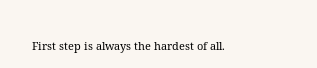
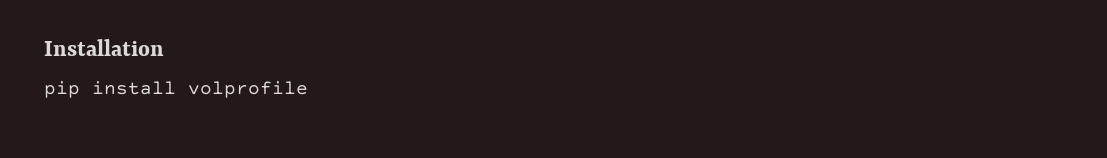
- First step is always the hardest of all.
+ Installation
+ pip install volprofile

